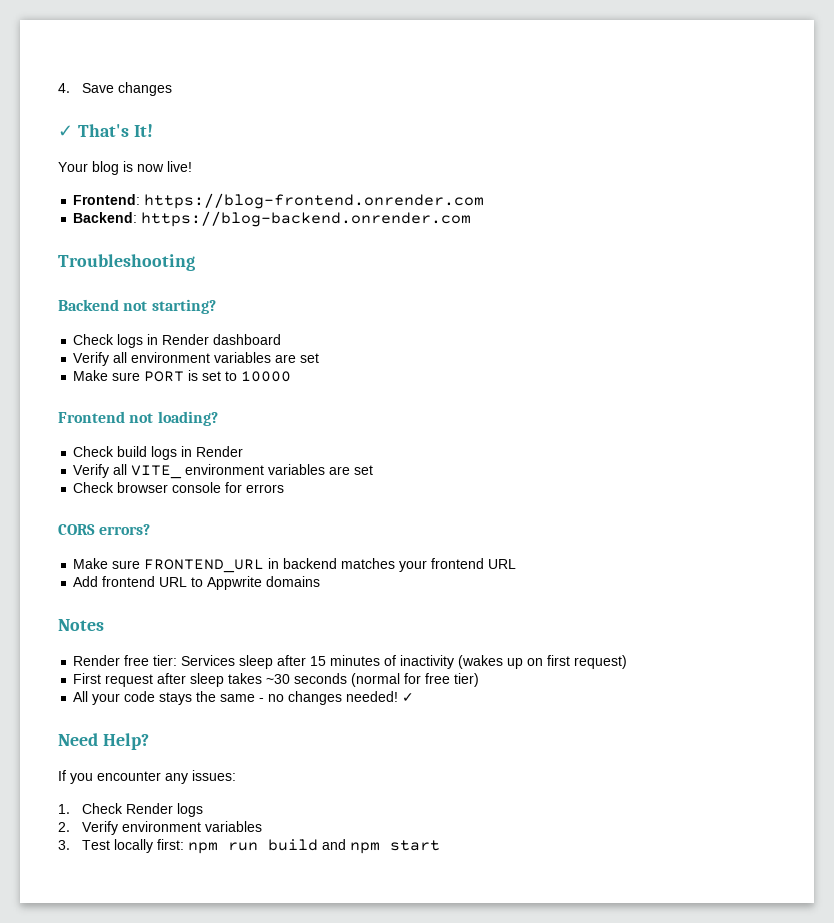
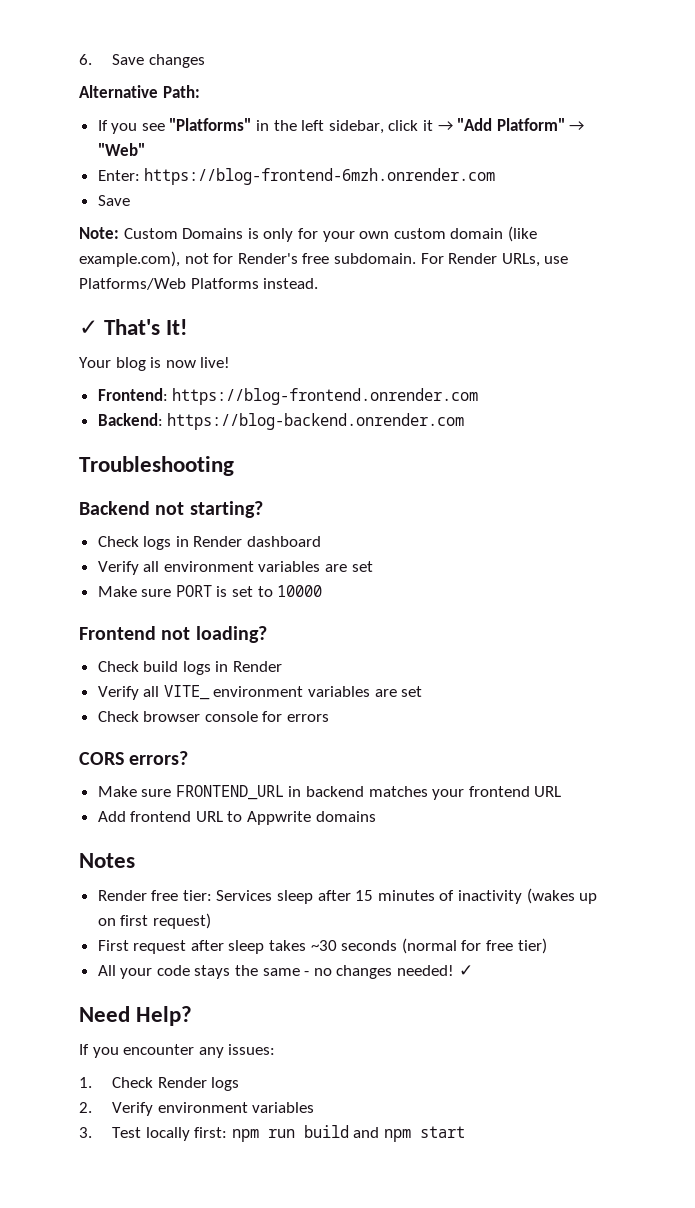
- 4. Save changes
+ 6. Save changes
+ Alternative Path:
+ If you see "Platforms" in the left sidebar, click it → "Add Platform" → "Web"
+ Enter: https://blog-frontend-6mzh.onrender.com
+ Save
+ Note: Custom Domains is only for your own custom domain (like example.com), not for Render's free subdomain. For Render URLs, use Platforms/Web Platforms instead.

